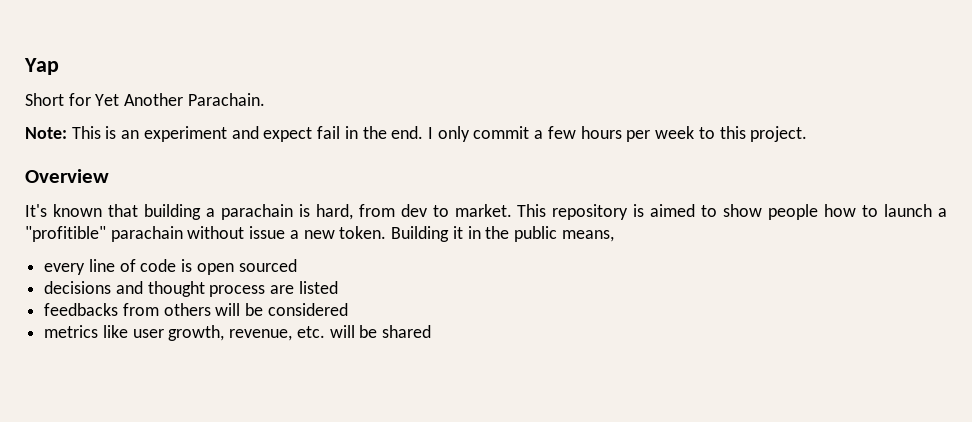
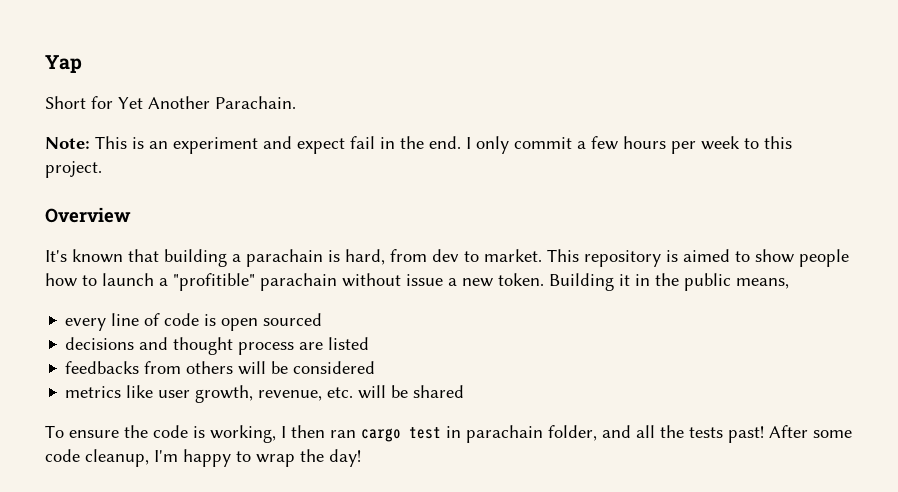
+ To ensure the code is working, I then ran cargo test in parachain folder, and all the tests past! After some code cleanup, I'm happy to wrap the day!

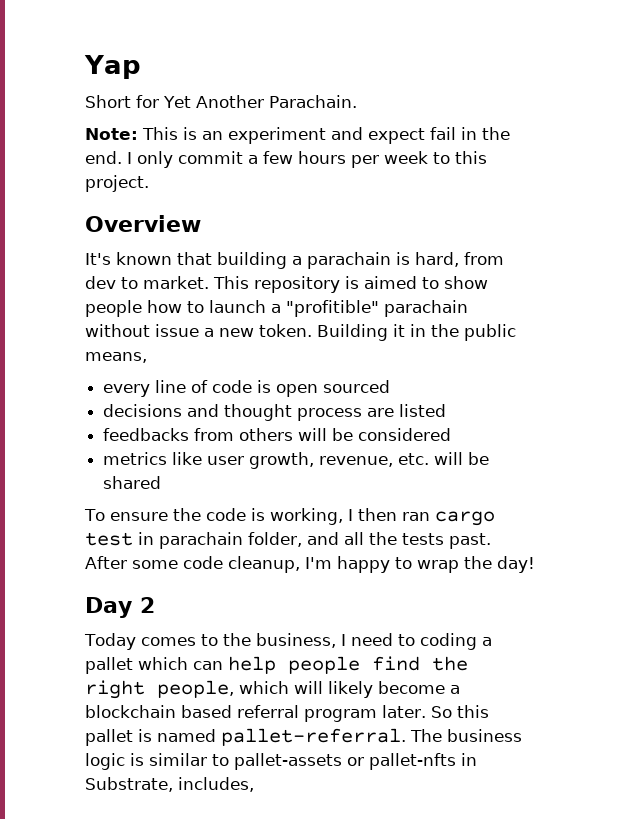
- To ensure the code is working, I then ran cargo test in parachain folder, and all the tests past!
+ To ensure the code is working, I then ran cargo test in parachain folder, and all the tests past.
+ Day 2
+ Today comes to the business, I need to coding a pallet which can help people find the right people, which will likely become a blockchain based referral program later. So this pallet is named pallet-referral. The business logic is similar to pallet-assets or pallet-nfts in Substrate, includes,

